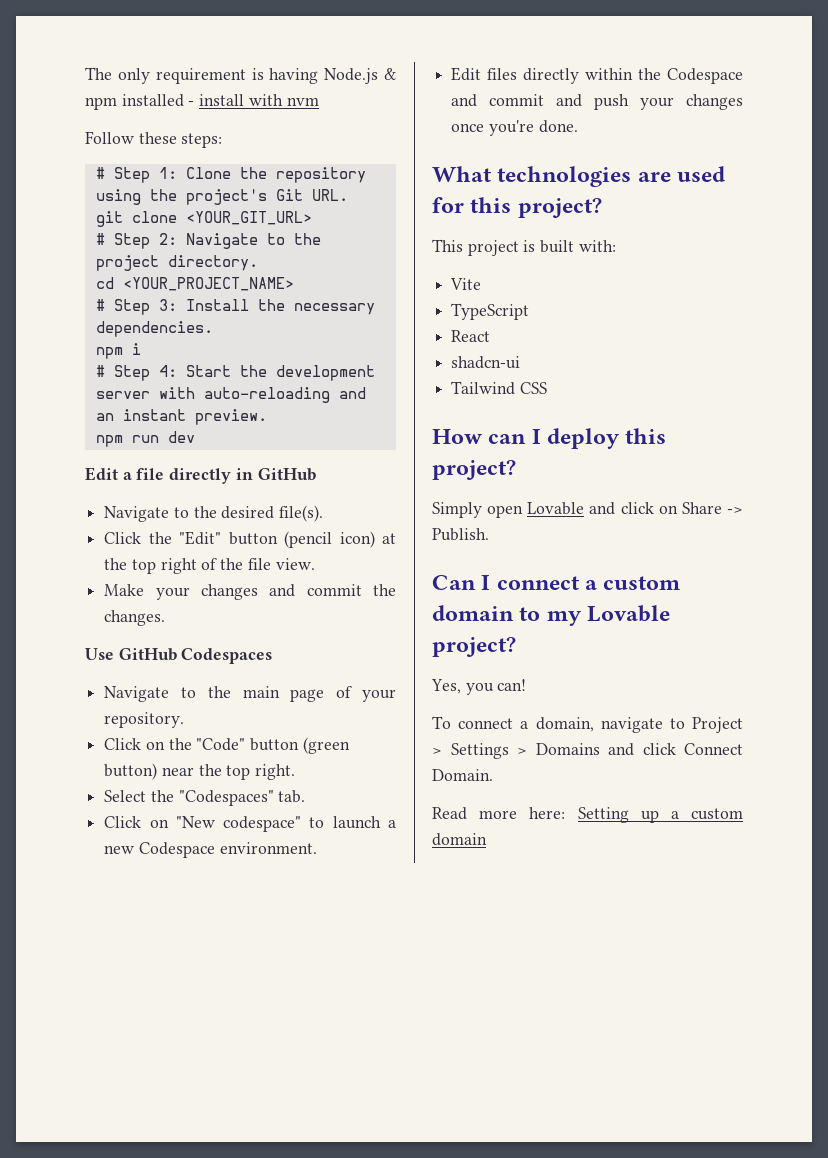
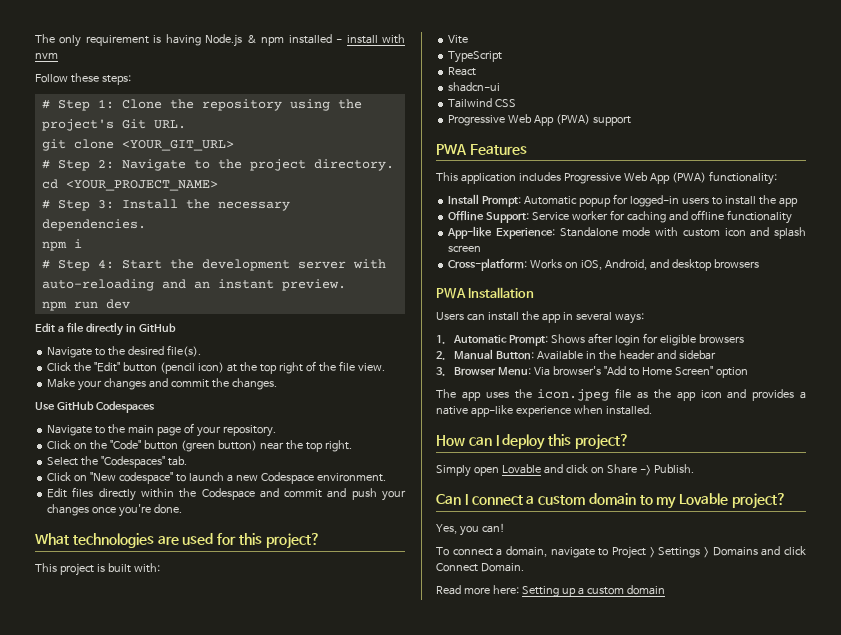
+ Progressive Web App (PWA) support
+ PWA Features
+ This application includes Progressive Web App (PWA) functionality:
+ Install Prompt: Automatic popup for logged-in users to install the app
+ Offline Support: Service worker for caching and offline functionality
+ App-like Experience: Standalone mode with custom icon and splash screen
+ Cross-platform: Works on iOS, Android, and desktop browsers
+ PWA Installation
+ Users can install the app in several ways:
+ 1. Automatic Prompt: Shows after login for eligible browsers
+ 2. Manual Button: Available in the header and sidebar
+ 3. Browser Menu: Via browser's "Add to Home Screen" option
+ The app uses the icon.jpeg file as the app icon and provides a native app-like experience when installed.

